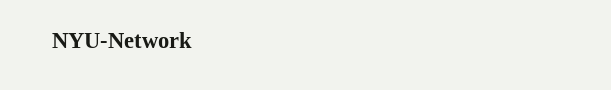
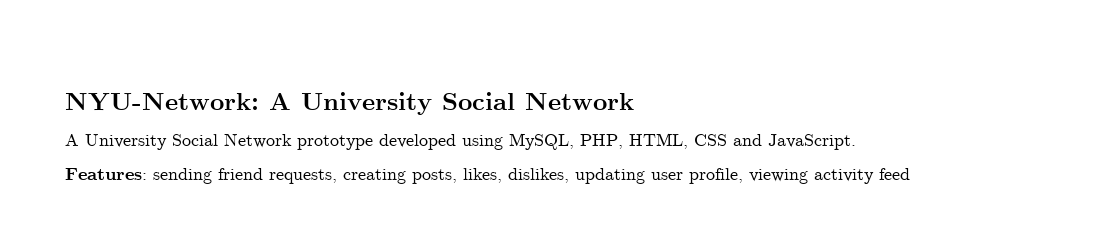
- NYU-Network
+ NYU-Network: A University Social Network
+ A University Social Network prototype developed using MySQL, PHP, HTML, CSS and JavaScript.
+ Features: sending friend requests, creating posts, likes, dislikes, updating user profile, viewing activity feed

